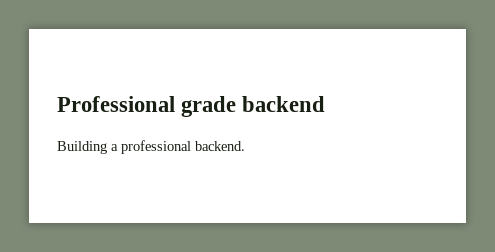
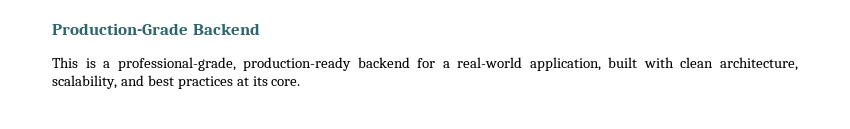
- Professional grade backend
- Building a professional backend.
+ Production-Grade Backend
+ This is a professional-grade, production-ready backend for a real-world application, built with clean architecture, scalability, and best practices at its core.

